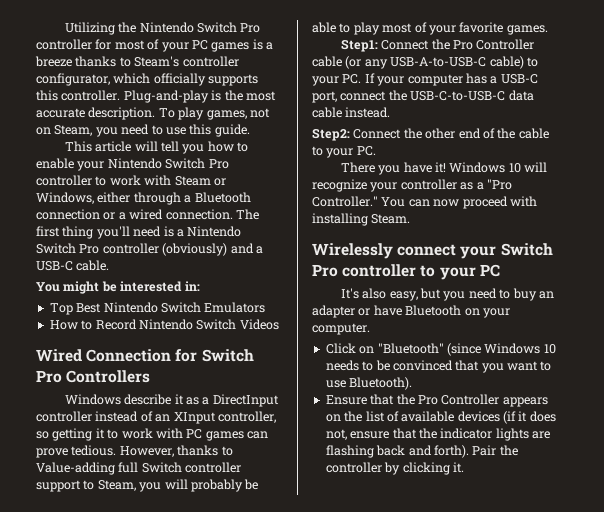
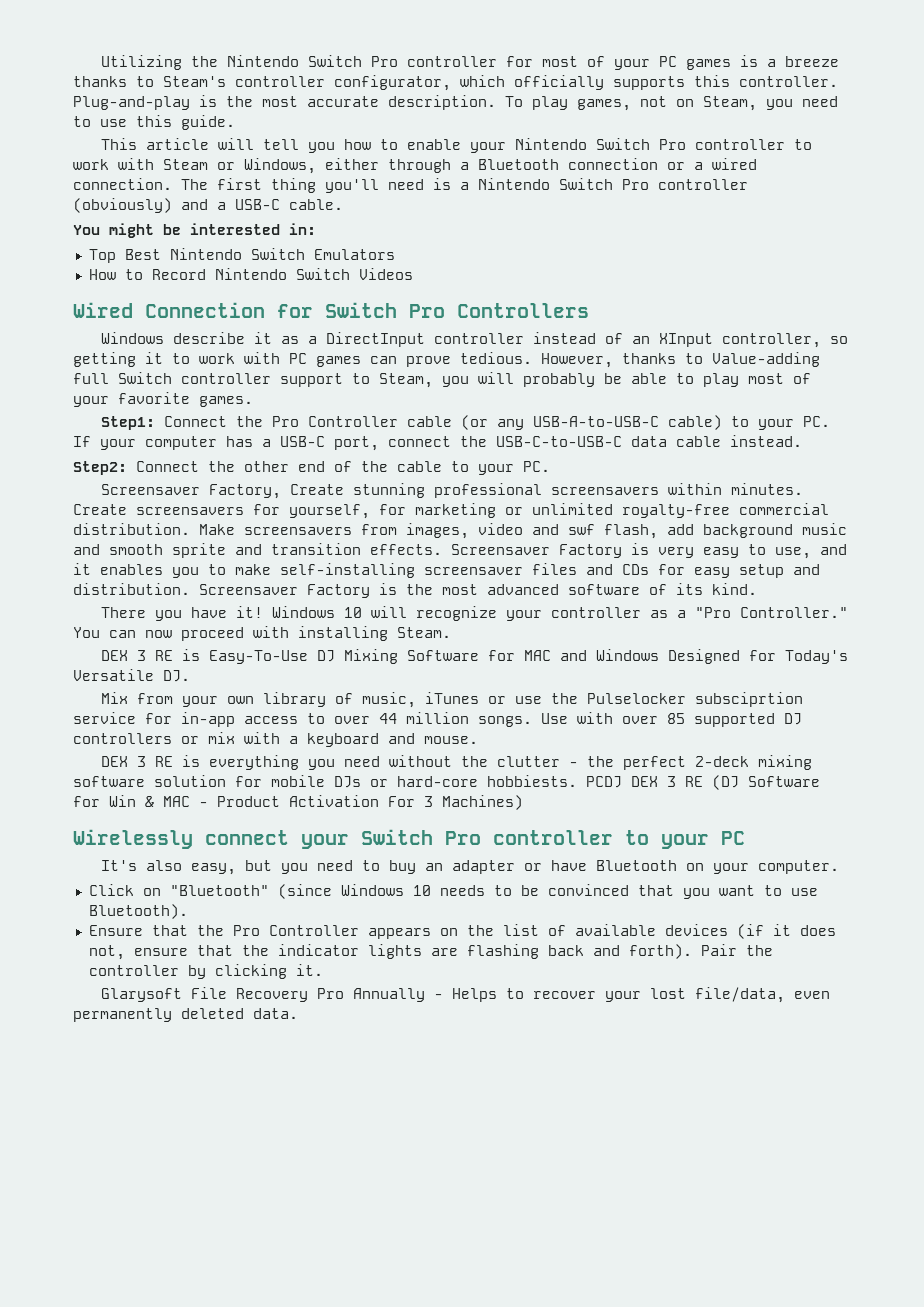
+ Screensaver Factory, Create stunning professional screensavers within minutes. Create screensavers for yourself, for marketing or unlimited royalty-free commercial distribution. Make screensavers from images, video and swf flash, add background music and smooth sprite and transition effects. Screensaver Factory is very easy to use, and it enables you to make self-installing screensaver files and CDs for easy setup and distribution. Screensaver Factory is the most advanced software of its kind.
+ DEX 3 RE is Easy-To-Use DJ Mixing Software for MAC and Windows Designed for Today's Versatile DJ.
+ Mix from your own library of music, iTunes or use the Pulselocker subsciprtion service for in-app access to over 44 million songs. Use with over 85 supported DJ controllers or mix with a keyboard and mouse.
+ DEX 3 RE is everything you need without the clutter - the perfect 2-deck mixing software solution for mobile DJs or hard-core hobbiests. PCDJ DEX 3 RE (DJ Software for Win & MAC - Product Activation For 3 Machines)
+ Glarysoft File Recovery Pro Annually - Helps to recover your lost file/data, even permanently deleted data.

